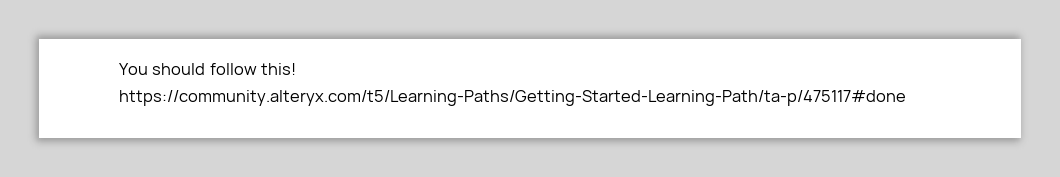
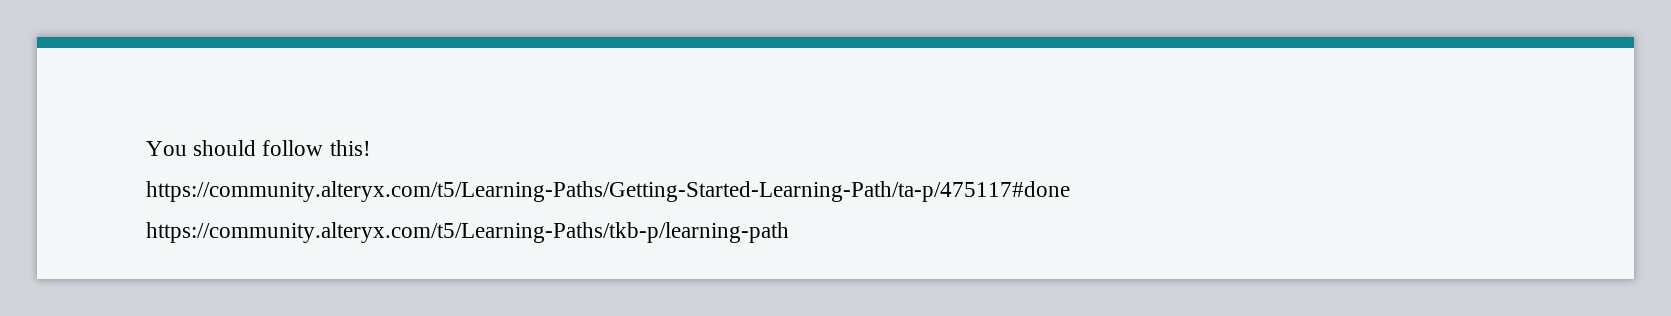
+ https://community.alteryx.com/t5/Learning-Paths/tkb-p/learning-path

